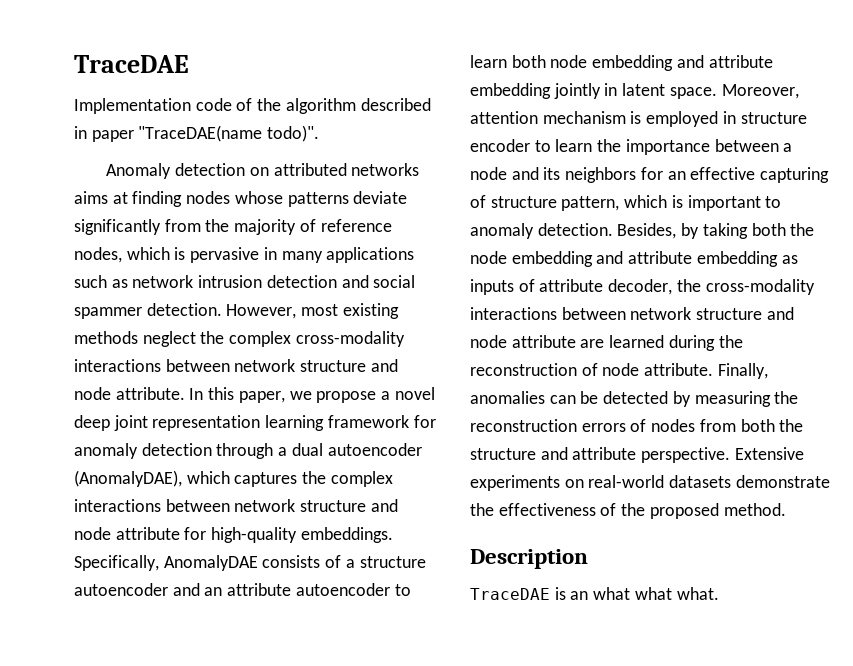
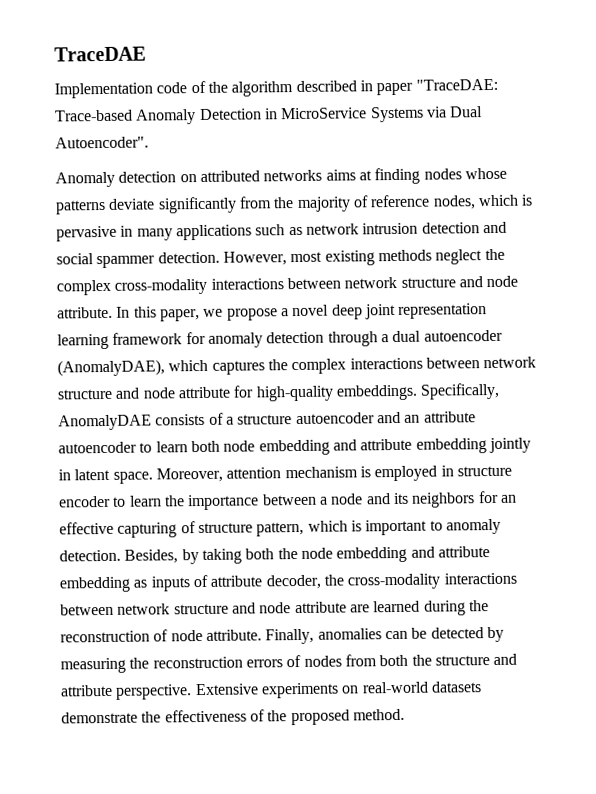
- Implementation code of the algorithm described in paper "TraceDAE(name todo)".
+ Implementation code of the algorithm described in paper "TraceDAE: Trace-based Anomaly Detection in MicroService Systems via Dual Autoencoder".
- Description
- TraceDAE is an what what what.

